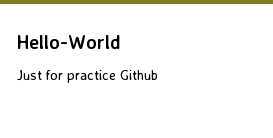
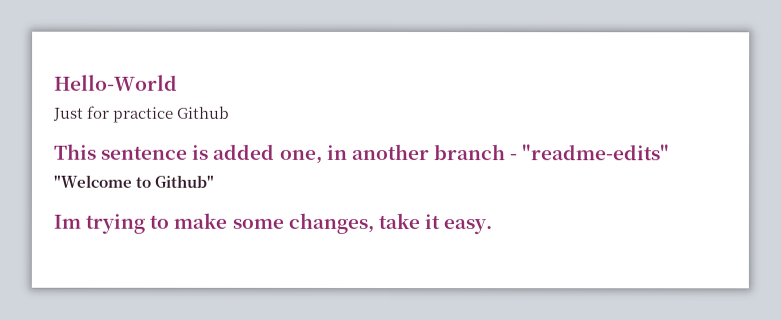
+ This sentence is added one, in another branch - "readme-edits"
+ "Welcome to Github"
+ Im trying to make some changes, take it easy.

